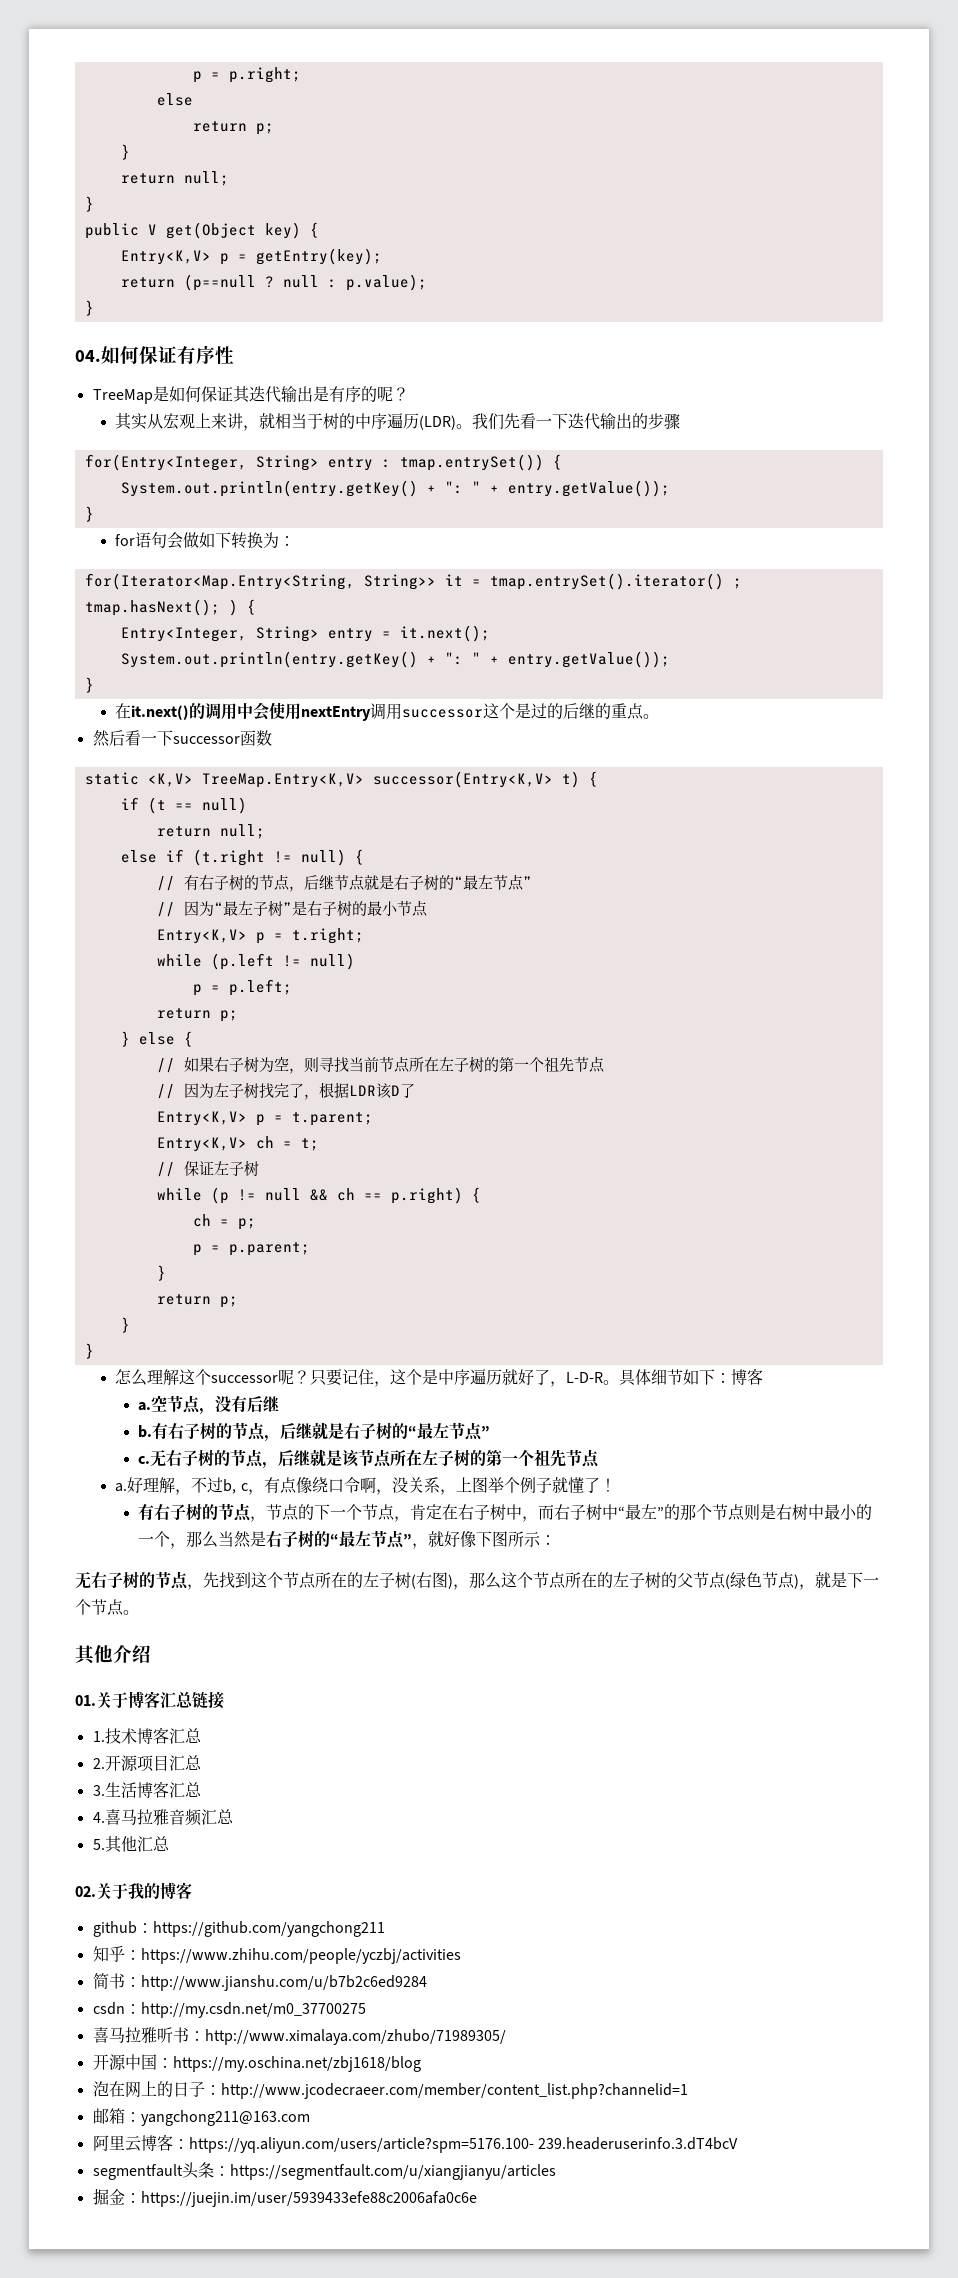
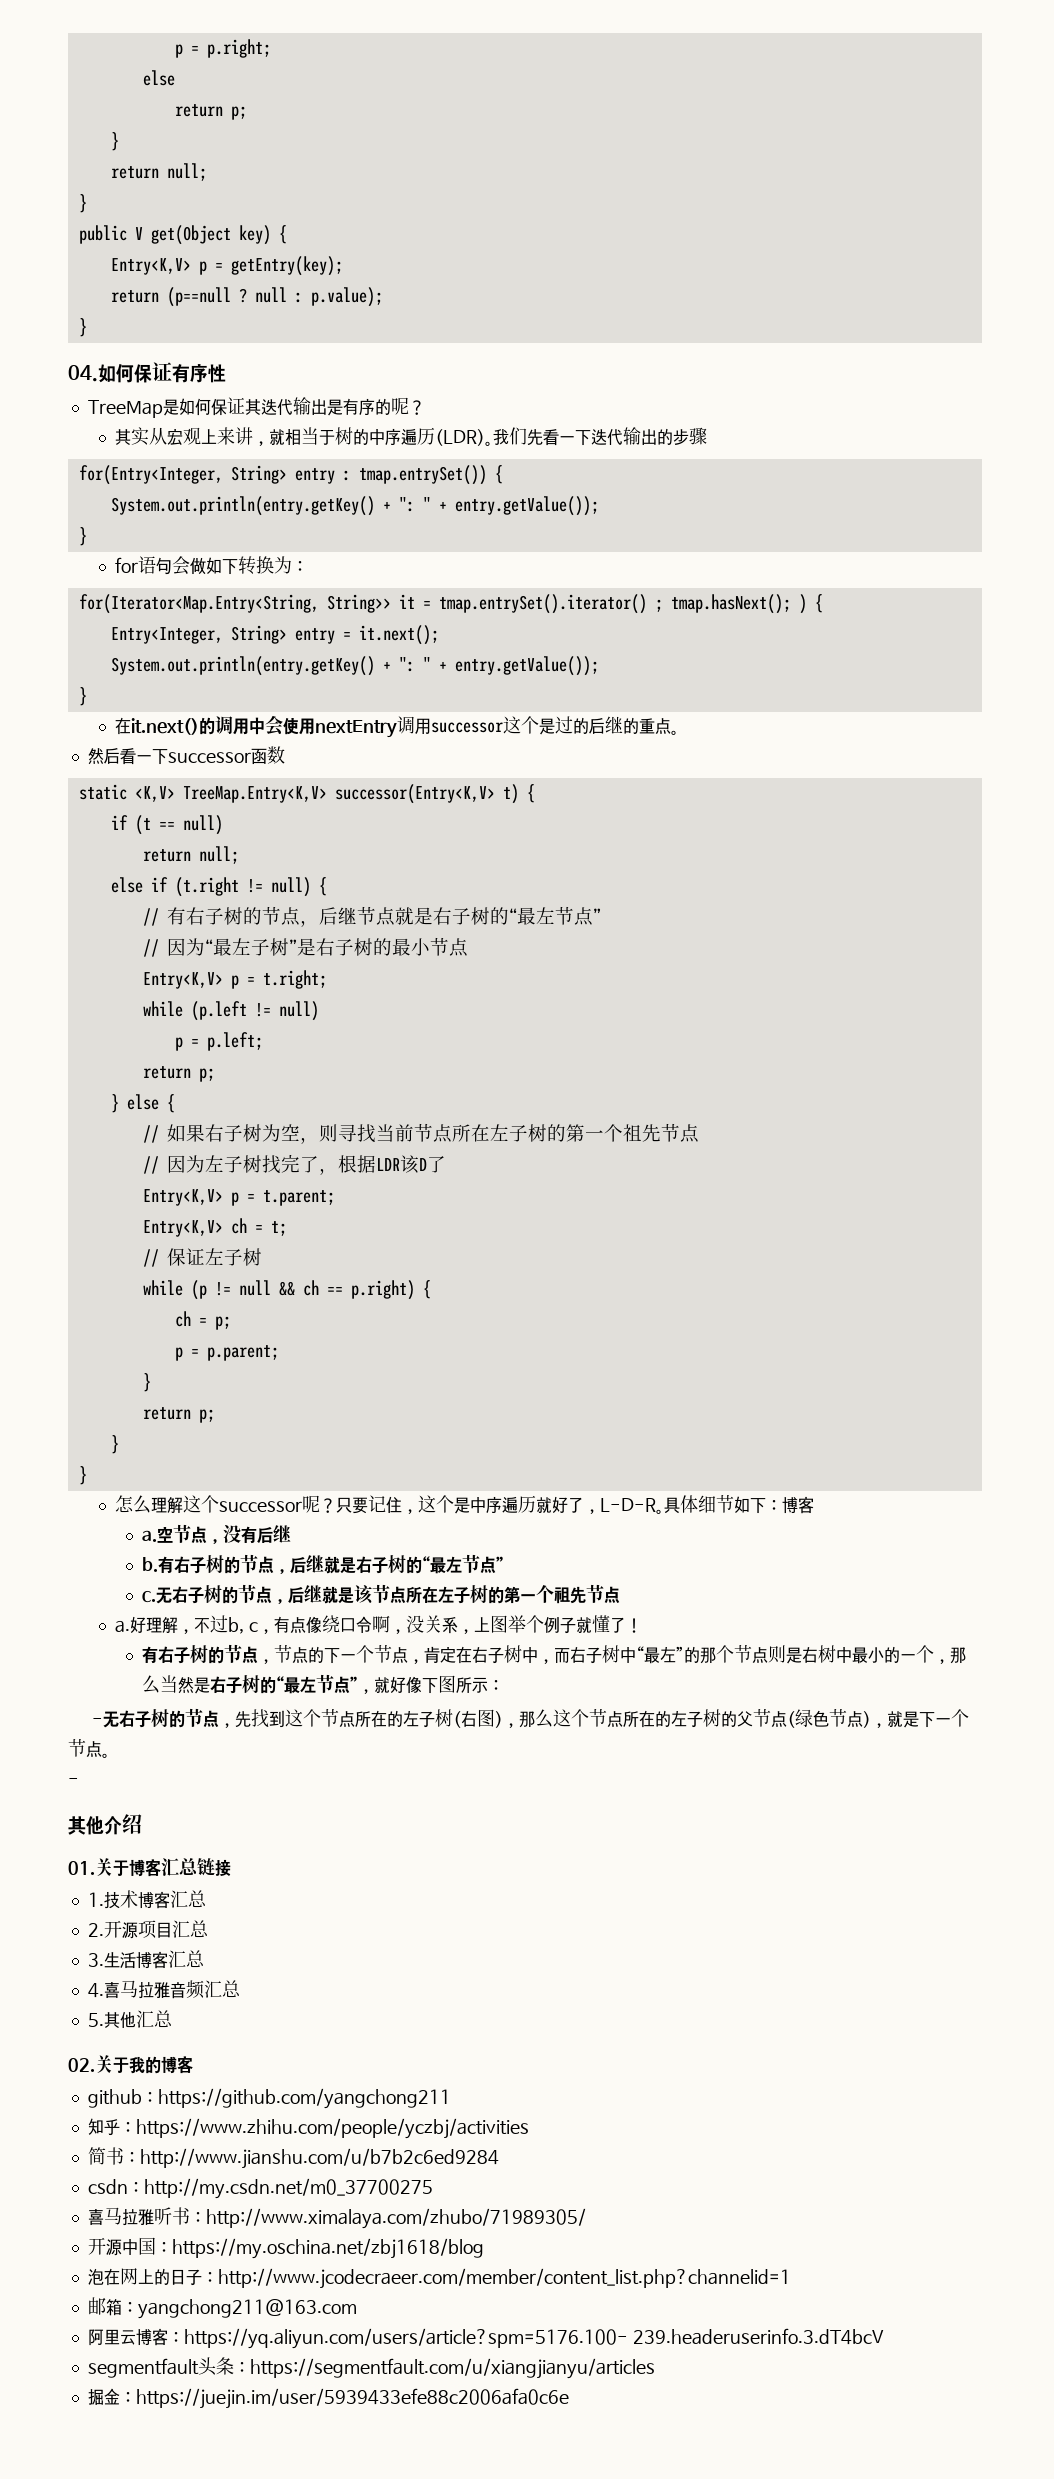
- 无右子树的节点，先找到这个节点所在的左子树(右图)，那么这个节点所在的左子树的父节点(绿色节点)，就是下一个节点。
+ -无右子树的节点，先找到这个节点所在的左子树(右图)，那么这个节点所在的左子树的父节点(绿色节点)，就是下一个节点。
+ -

